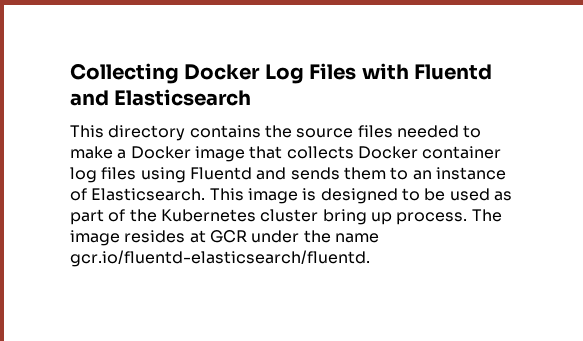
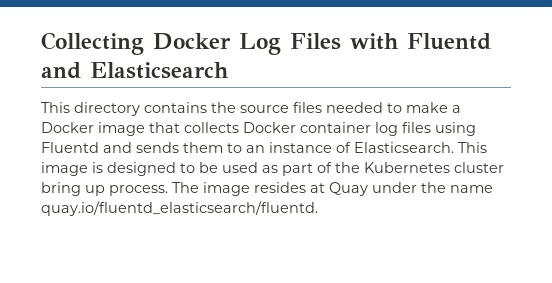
- The image resides at GCR under the name gcr.io/fluentd-elasticsearch/fluentd.
+ The image resides at Quay under the name quay.io/fluentd_elasticsearch/fluentd.

